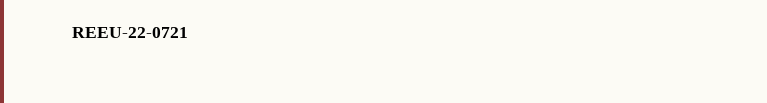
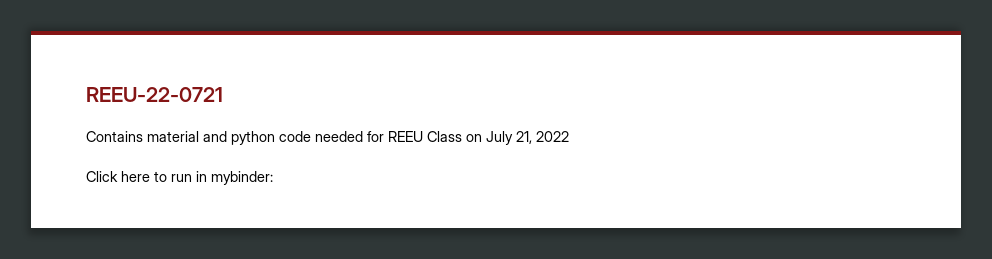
+ Contains material and python code needed for REEU Class on July 21, 2022
+ Click here to run in mybinder:

